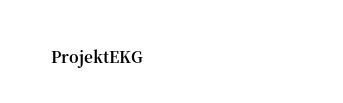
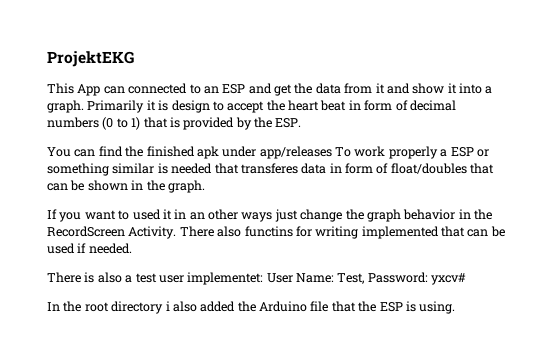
+ This App can connected to an ESP and get the data from it and show it into a graph. Primarily it is design to accept the heart beat in form of decimal numbers (0 to 1) that is provided by the ESP.
+ You can find the finished apk under app/releases To work properly a ESP or something similar is needed that transferes data in form of float/doubles that can be shown in the graph.
+ If you want to used it in an other ways just change the graph behavior in the RecordScreen Activity. There also functins for writing implemented that can be used if needed.
+ There is also a test user implementet: User Name: Test, Password: yxcv#
+ In the root directory i also added the Arduino file that the ESP is using.

